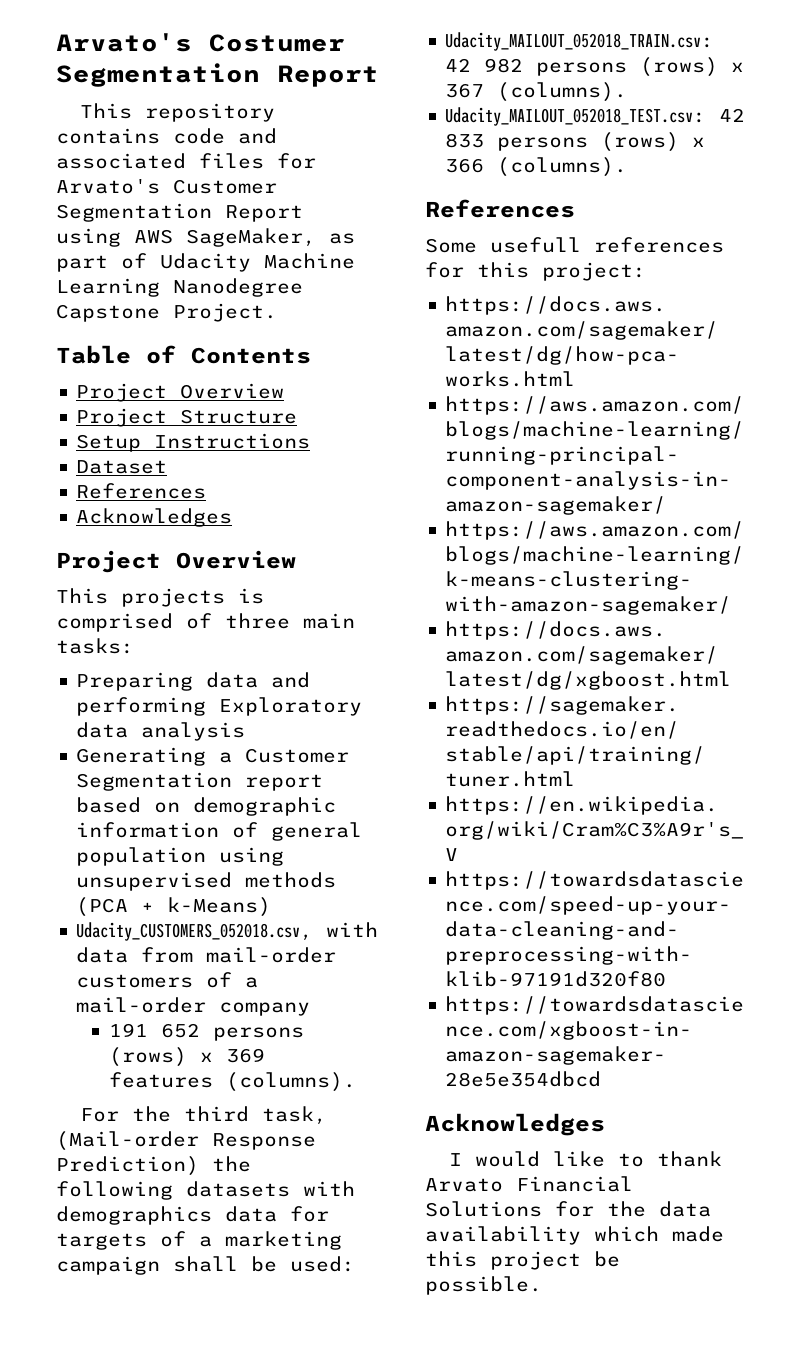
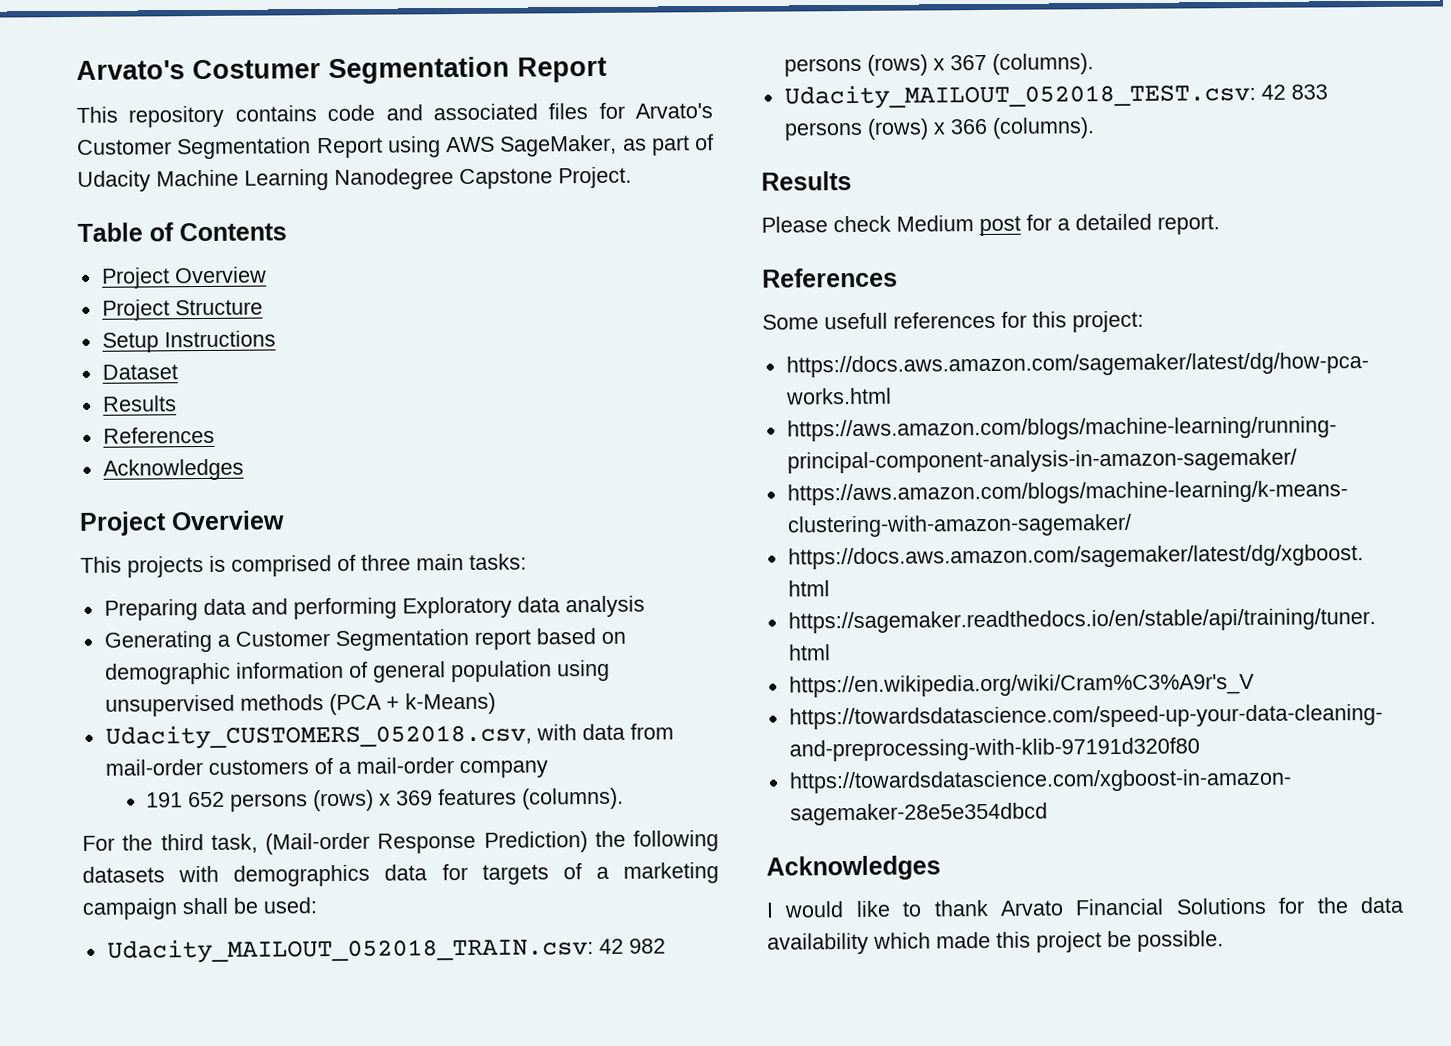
  Dataset
+ Results
  Udacity_MAILOUT_052018_TEST.csv: 42 833 persons (rows) x 366 (columns).
+ Results
+ Please check Medium post for a detailed report.

